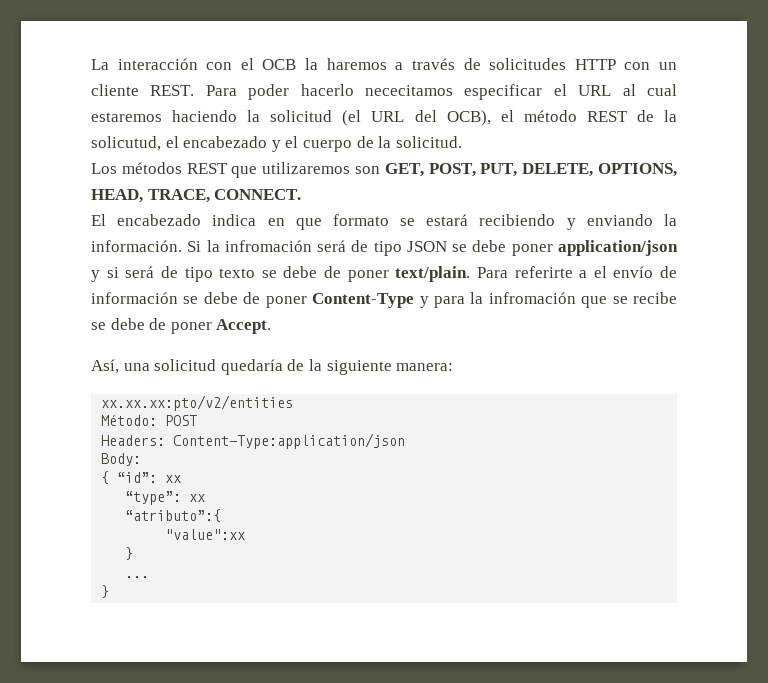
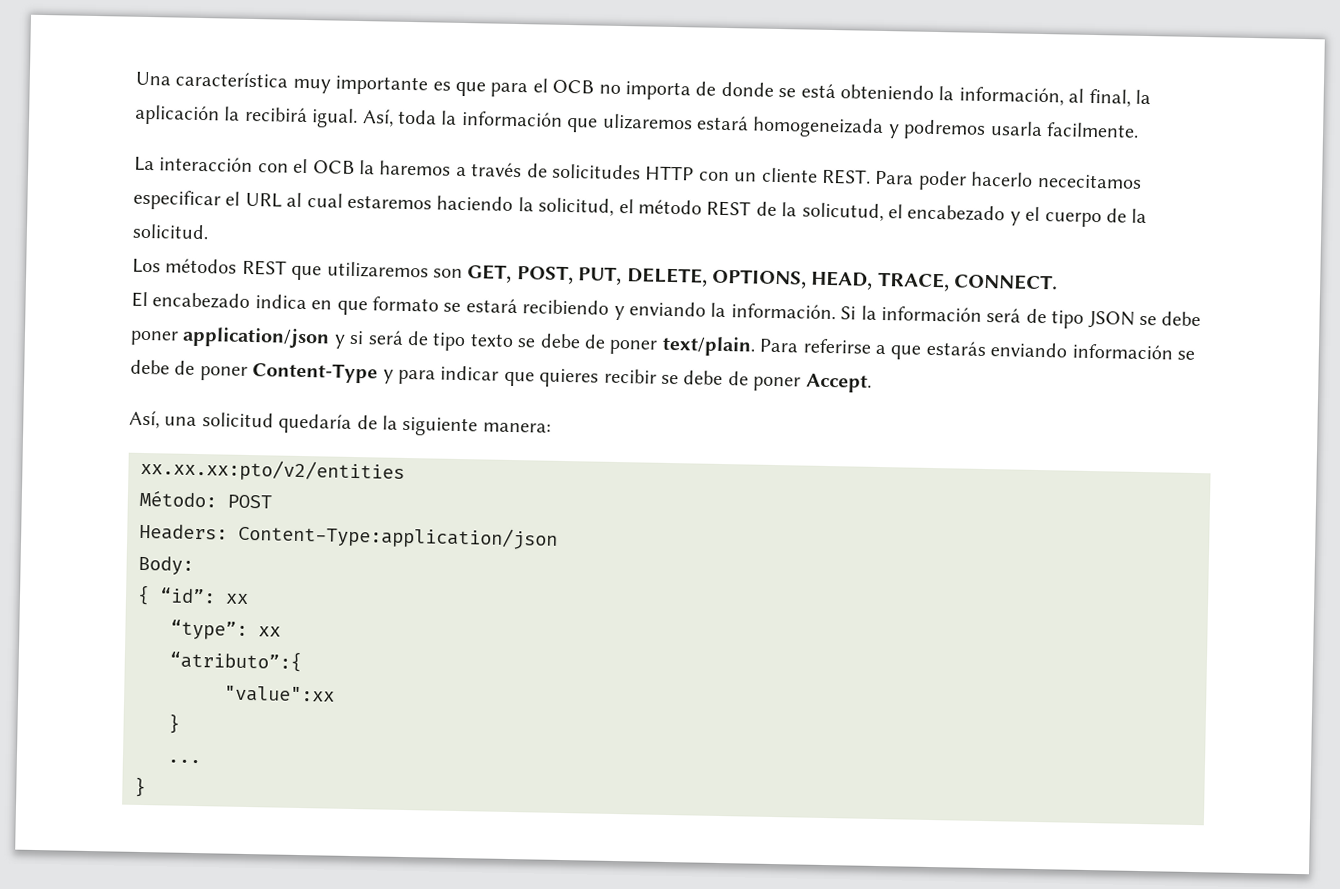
+ Una característica muy importante es que para el OCB no importa de donde se está obteniendo la información, al final, la aplicación la recibirá igual. Así, toda la información que ulizaremos estará homogeneizada y podremos usarla facilmente.
- Para poder hacerlo nececitamos especificar el URL al cual estaremos haciendo la solicitud (el URL del OCB), el método REST de la solicutud, el encabezado y el cuerpo de la solicitud.
+ Para poder hacerlo nececitamos especificar el URL al cual estaremos haciendo la solicitud, el método REST de la solicutud, el encabezado y el cuerpo de la solicitud.
- Si la infromación será de tipo JSON se debe poner application/json y si será de tipo texto se debe de poner text/plain.
+ Si la información será de tipo JSON se debe poner application/json y si será de tipo texto se debe de poner text/plain.
- Para referirte a el envío de información se debe de poner Content-Type y para la infromación que se recibe se debe de poner Accept.
+ Para referirse a que estarás enviando información se debe de poner Content-Type y para indicar que quieres recibir se debe de poner Accept.

